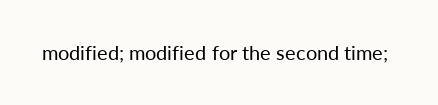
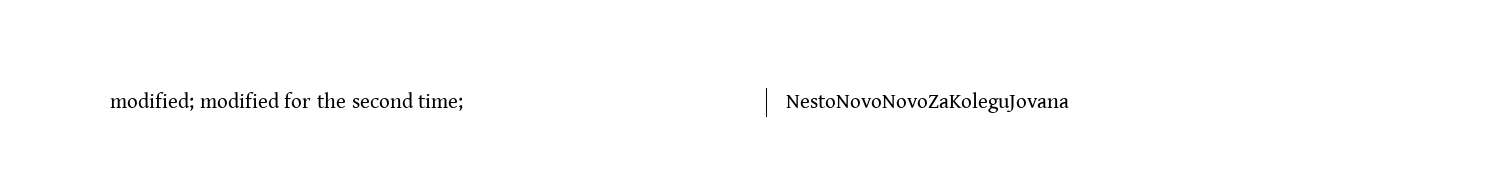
- modified; modified for the second time;
+ modified; modified for the second time; NestoNovoNovoZaKoleguJovana

